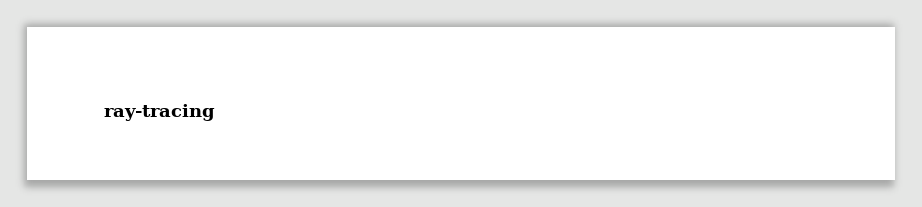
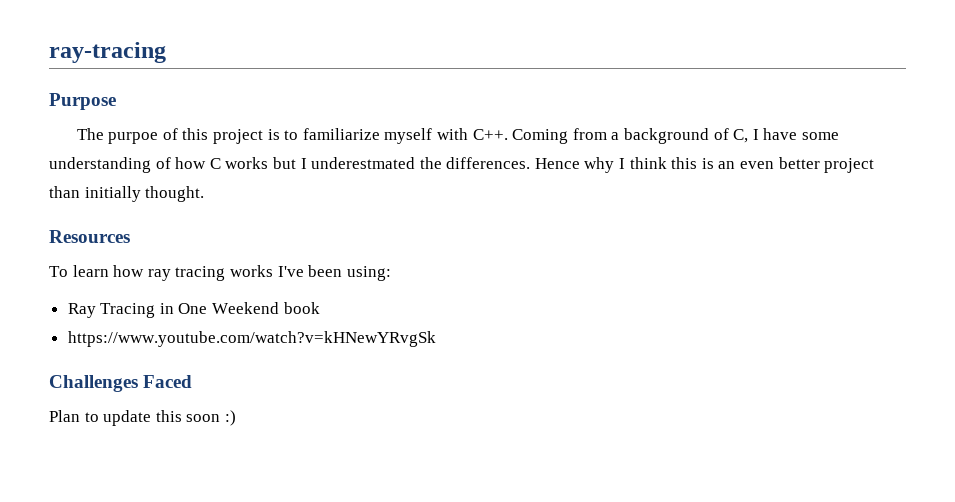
+ Purpose
+ The purpoe of this project is to familiarize myself with C++. Coming from a background of C, I have some understanding of how C works but I underestmated the differences. Hence why I think this is an even better project than initially thought.
+ Resources
+ To learn how ray tracing works I've been using:
+ Ray Tracing in One Weekend book
+ https://www.youtube.com/watch?v=kHNewYRvgSk
+ Challenges Faced
+ Plan to update this soon :)

